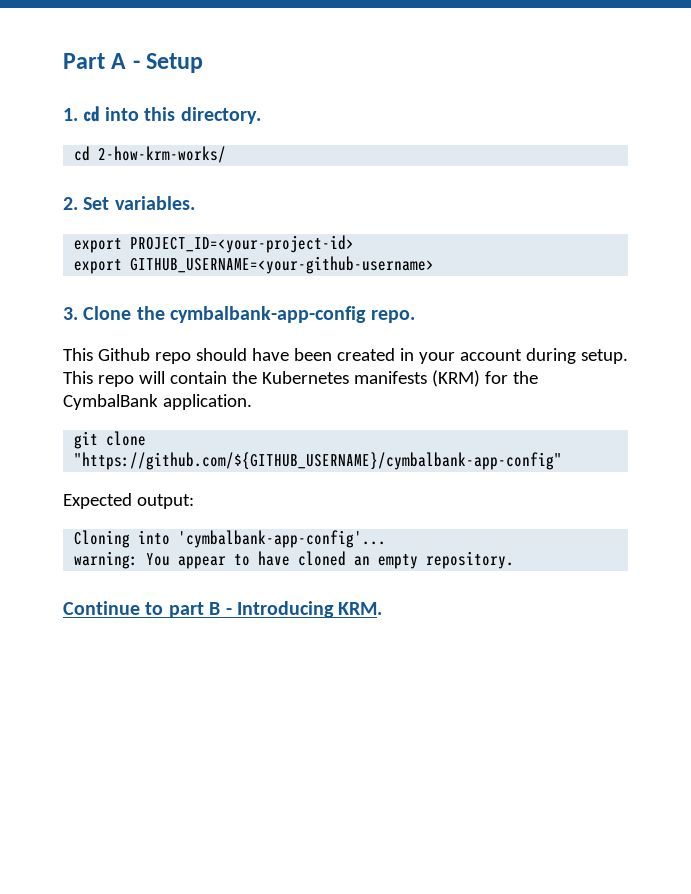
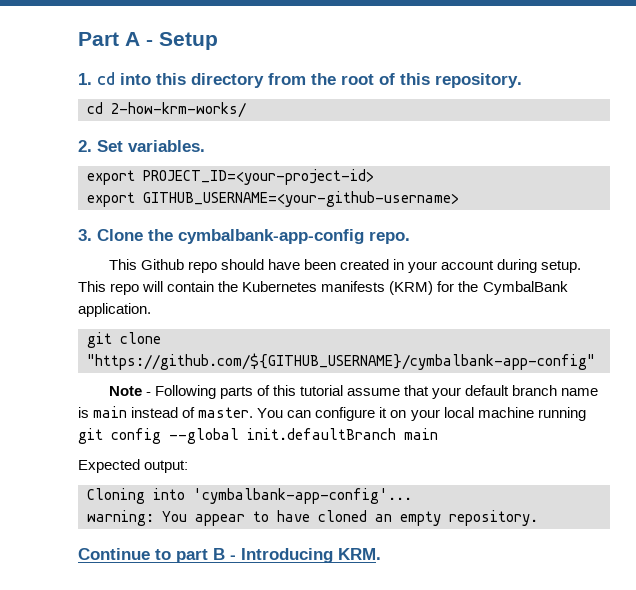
- 1. cd into this directory.
+ 1. cd into this directory from the root of this repository.
+ Note - Following parts of this tutorial assume that your default branch name is main instead of master. You can configure it on your local machine running git config --global init.defaultBranch main

